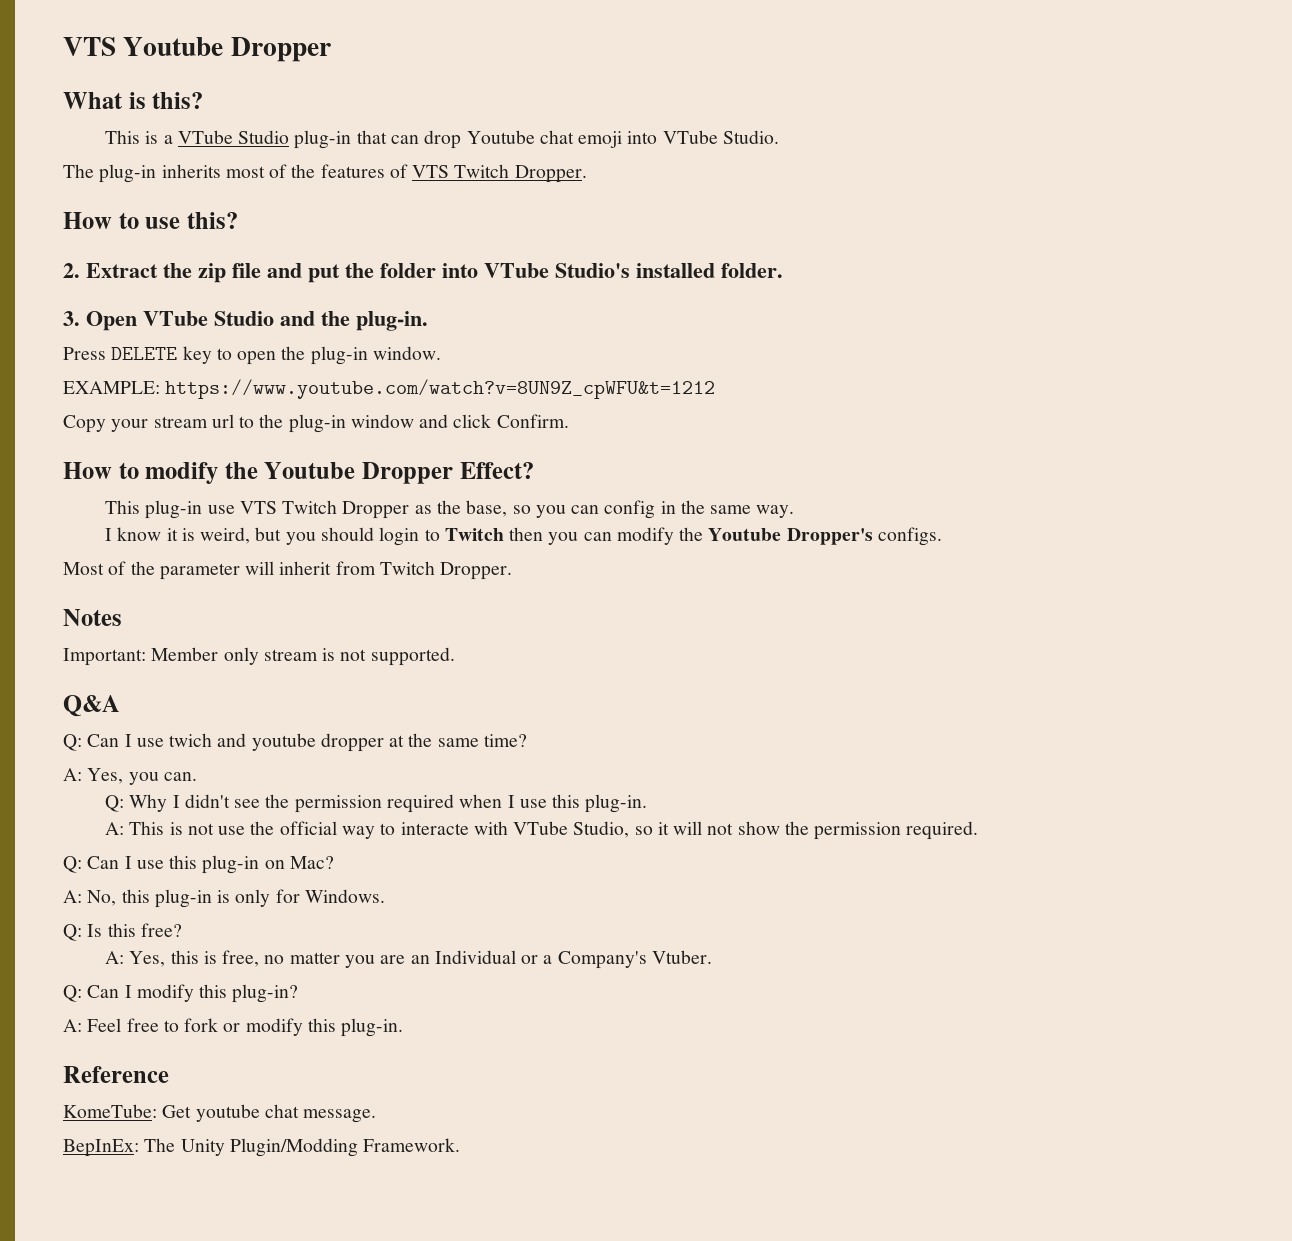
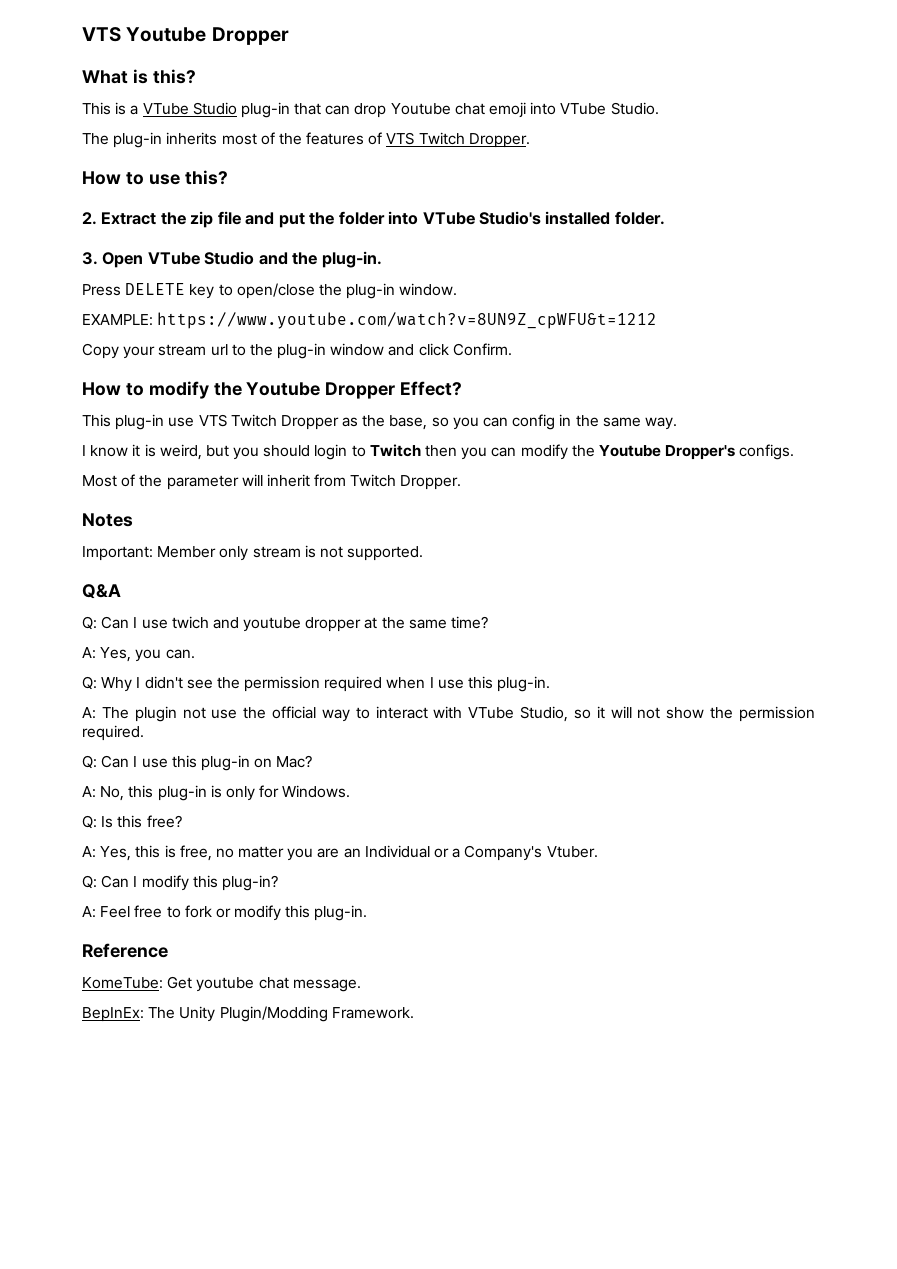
- Press DELETE key to open the plug-in window.
+ Press DELETE key to open/close the plug-in window.
- A: This is not use the official way to interacte with VTube Studio, so it will not show the permission required.
+ A: The plugin not use the official way to interact with VTube Studio, so it will not show the permission required.

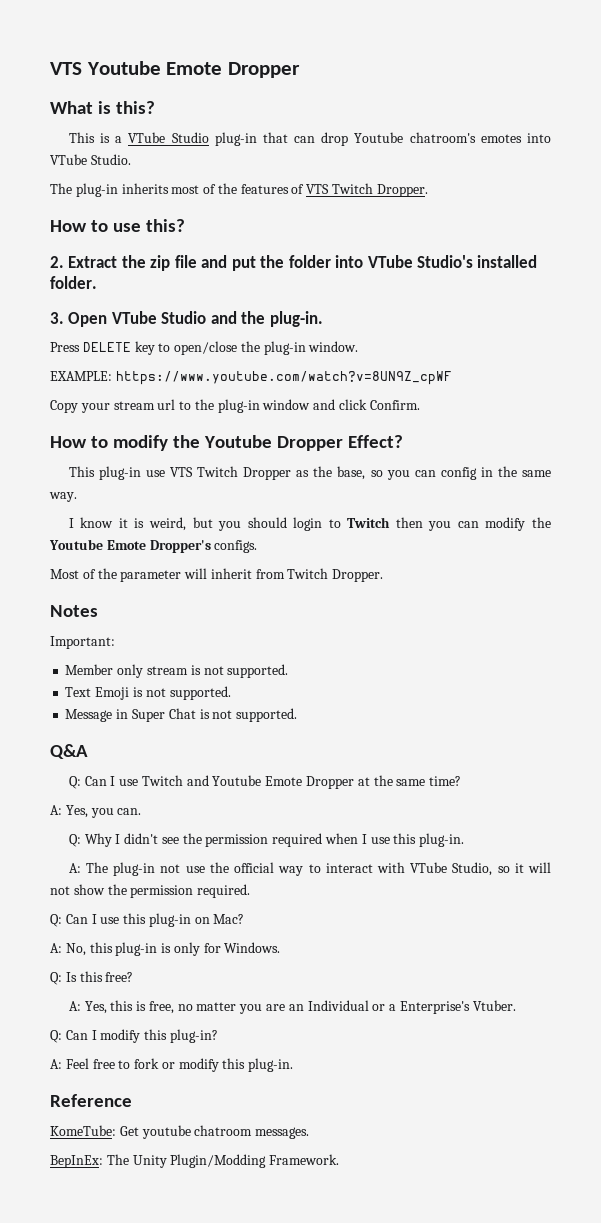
- VTS Youtube Dropper
+ VTS Youtube Emote Dropper
- This is a VTube Studio plug-in that can drop Youtube chat emoji into VTube Studio.
+ This is a VTube Studio plug-in that can drop Youtube chatroom's emotes into VTube Studio.
- EXAMPLE: https://www.youtube.com/watch?v=8UN9Z_cpWFU&t=1212
+ EXAMPLE: https://www.youtube.com/watch?v=8UN9Z_cpWF
- I know it is weird, but you should login to Twitch then you can modify the Youtube Dropper's configs.
+ I know it is weird, but you should login to Twitch then you can modify the Youtube Emote Dropper's configs.
- Important: Member only stream is not supported.
+ Important:
+ Member only stream is not supported.
+ Text Emoji is not supported.
+ Message in Super Chat is not supported.
- Q: Can I use twich and youtube dropper at the same time?
+ Q: Can I use Twitch and Youtube Emote Dropper at the same time?
- A: The plugin not use the official way to interact with VTube Studio, so it will not show the permission required.
+ A: The plug-in not use the official way to interact with VTube Studio, so it will not show the permission required.
- A: Yes, this is free, no matter you are an Individual or a Company's Vtuber.
+ A: Yes, this is free, no matter you are an Individual or a Enterprise's Vtuber.
- KomeTube: Get youtube chat message.
+ KomeTube: Get youtube chatroom messages.

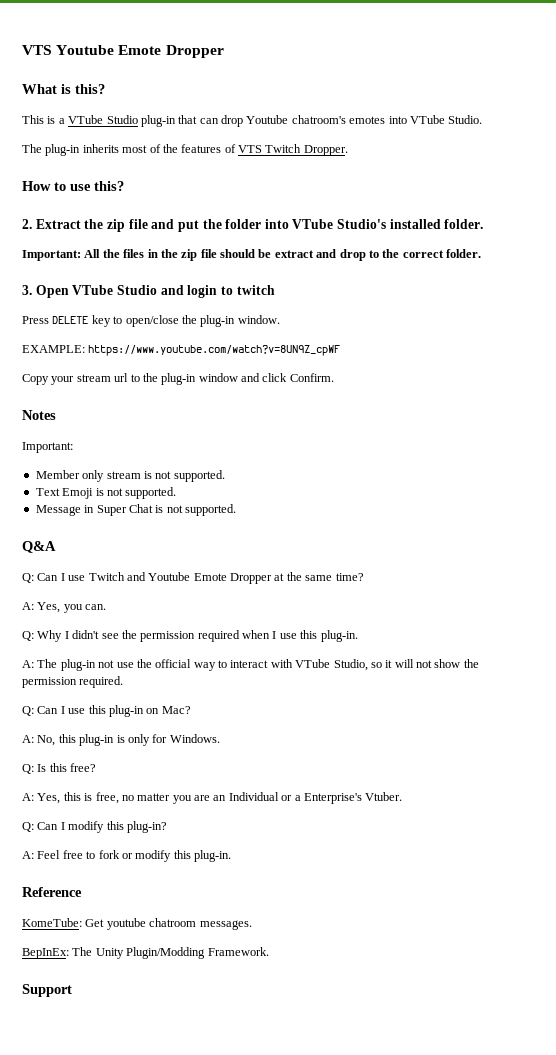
+ Important: All the files in the zip file should be extract and drop to the correct folder.
- 3. Open VTube Studio and the plug-in.
+ 3. Open VTube Studio and login to twitch
- How to modify the Youtube Dropper Effect?
- This plug-in use VTS Twitch Dropper as the base, so you can config in the same way.
- I know it is weird, but you should login to Twitch then you can modify the Youtube Emote Dropper's configs.
- Most of the parameter will inherit from Twitch Dropper.
+ Support

